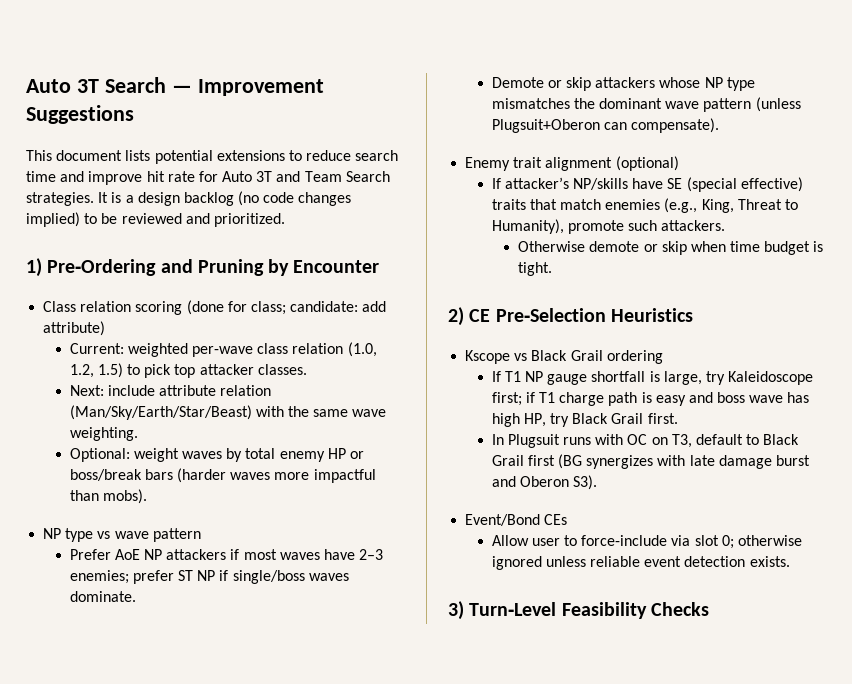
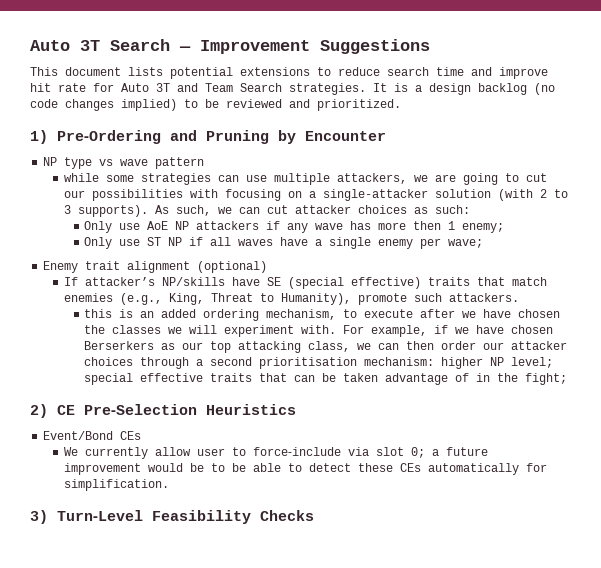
- Class relation scoring (done for class; candidate: add attribute)
- Current: weighted per‑wave class relation (1.0, 1.2, 1.5) to pick top attacker classes.
- Next: include attribute relation (Man/Sky/Earth/Star/Beast) with the same wave weighting.
- Optional: weight waves by total enemy HP or boss/break bars (harder waves more impactful than mobs).
- Prefer AoE NP attackers if most waves have 2–3 enemies; prefer ST NP if single/boss waves dominate.
- Demote or skip attackers whose NP type mismatches the dominant wave pattern (unless Plugsuit+Oberon can compensate).
+ while some strategies can use multiple attackers, we are going to cut our possibilities with focusing on a single-attacker solution (with 2 to 3 supports). As such, we can cut attacker choices as such:
+ Only use AoE NP attackers if any wave has more then 1 enemy;
+ Only use ST NP if all waves have a single enemy per wave;
- Otherwise demote or skip when time budget is tight.
+ this is an added ordering mechanism, to execute after we have chosen the classes we will experiment with. For example, if we have chosen Berserkers as our top attacking class, we can then order our attacker choices through a second prioritisation mechanism: higher NP level; special effective traits that can be taken advantage of in the fight;
  2) CE Pre‑Selection Heuristics
- Kscope vs Black Grail ordering
- If T1 NP gauge shortfall is large, try Kaleidoscope first; if T1 charge path is easy and boss wave has high HP, try Black Grail first.
- In Plugsuit runs with OC on T3, default to Black Grail first (BG synergizes with late damage burst and Oberon S3).
- Allow user to force‑include via slot 0; otherwise ignored unless reliable event detection exists.
+ We currently allow user to force‑include via slot 0; a future improvement would be to be able to detect these CEs automatically for simplification.

